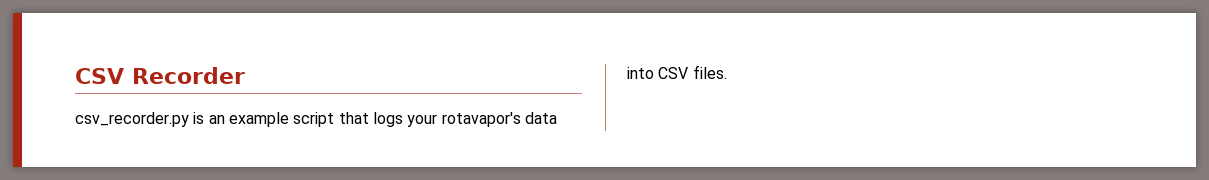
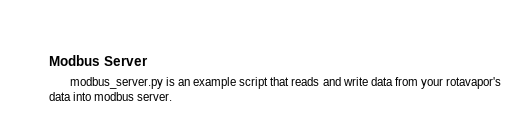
- CSV Recorder
- csv_recorder.py is an example script that logs your rotavapor's data into CSV files.
+ Modbus Server
+ modbus_server.py is an example script that reads and write data from your rotavapor's data into modbus server.

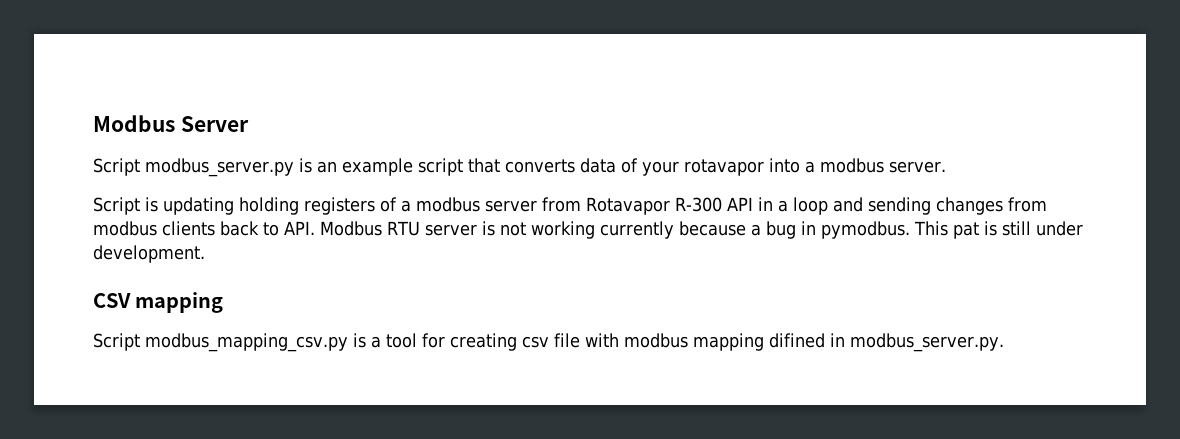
- modbus_server.py is an example script that reads and write data from your rotavapor's data into modbus server.
+ Script modbus_server.py is an example script that converts data of your rotavapor into a modbus server.
+ Script is updating holding registers of a modbus server from Rotavapor R-300 API in a loop and sending changes from modbus clients back to API. Modbus RTU server is not working currently because a bug in pymodbus. This pat is still under development.
+ CSV mapping
+ Script modbus_mapping_csv.py is a tool for creating csv file with modbus mapping difined in modbus_server.py.

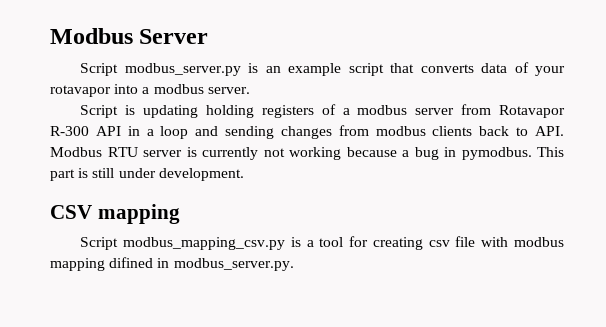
- Script is updating holding registers of a modbus server from Rotavapor R-300 API in a loop and sending changes from modbus clients back to API. Modbus RTU server is not working currently because a bug in pymodbus.
+ Script is updating holding registers of a modbus server from Rotavapor R-300 API in a loop and sending changes from modbus clients back to API. Modbus RTU server is currently not working because a bug in pymodbus.
- This pat is still under development.
+ This part is still under development.

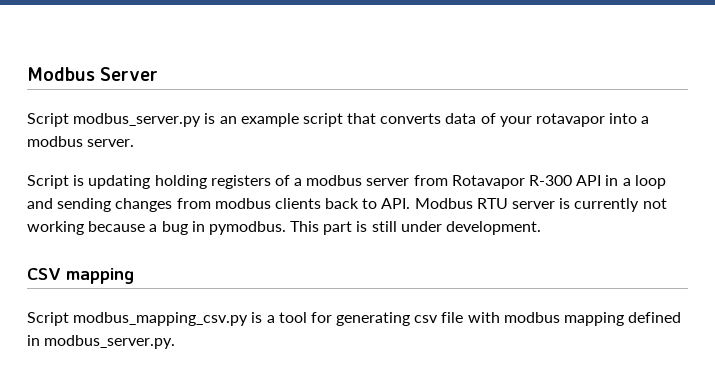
- Script modbus_mapping_csv.py is a tool for creating csv file with modbus mapping difined in modbus_server.py.
+ Script modbus_mapping_csv.py is a tool for generating csv file with modbus mapping defined in modbus_server.py.

